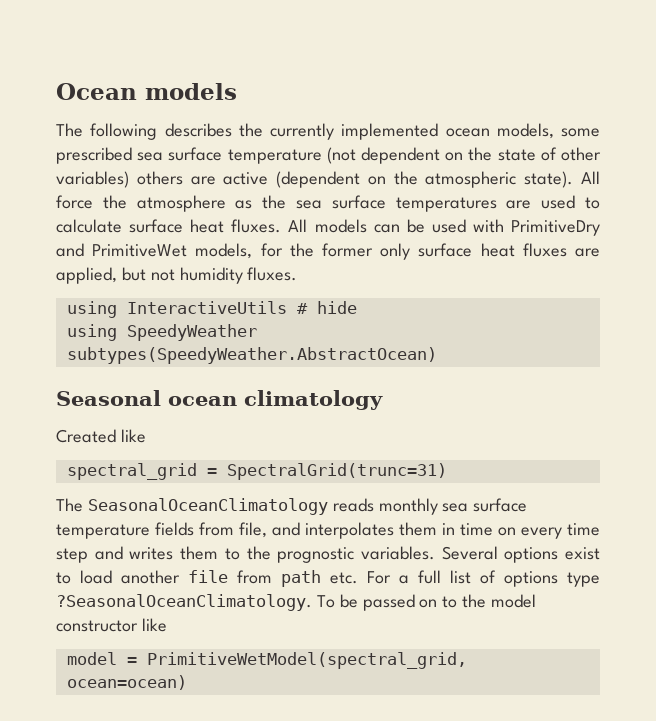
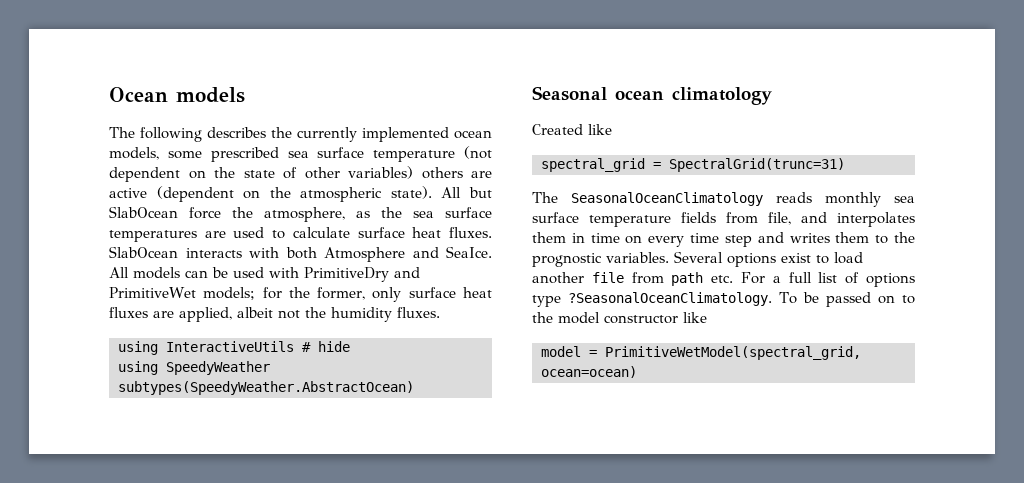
- All force the atmosphere as the sea surface temperatures are used to calculate surface heat fluxes.
+ All but SlabOcean force the atmosphere, as the sea surface temperatures are used to calculate surface heat fluxes.
+ SlabOcean interacts with both Atmosphere and SeaIce.
- All models can be used with PrimitiveDry and PrimitiveWet models, for the former only surface heat fluxes are applied, but not humidity fluxes.
+ All models can be used with PrimitiveDry and PrimitiveWet models; for the former, only surface heat fluxes are applied, albeit not the humidity fluxes.

